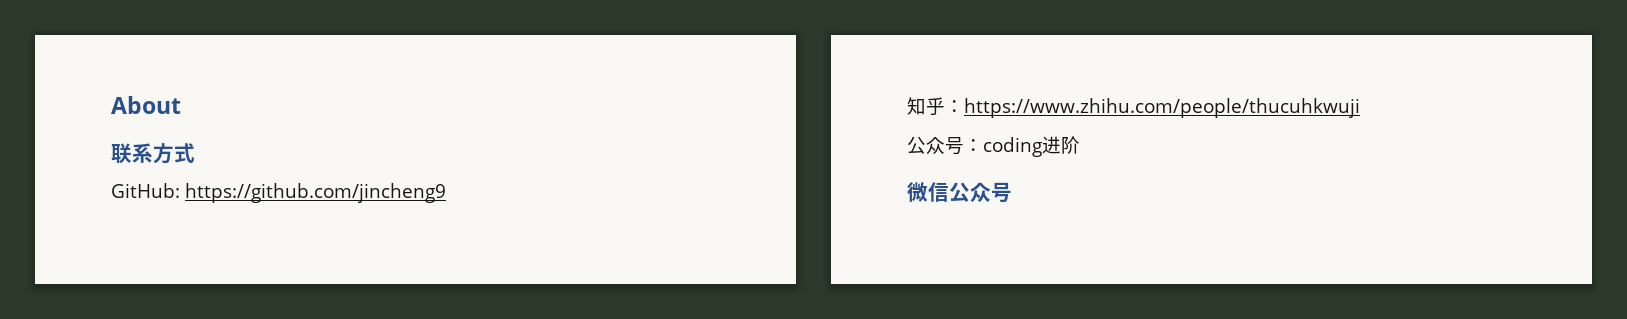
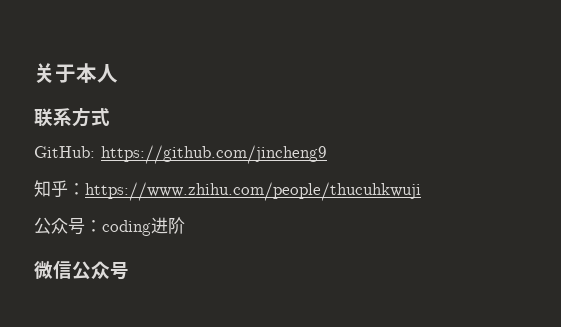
- About
+ 关于本人

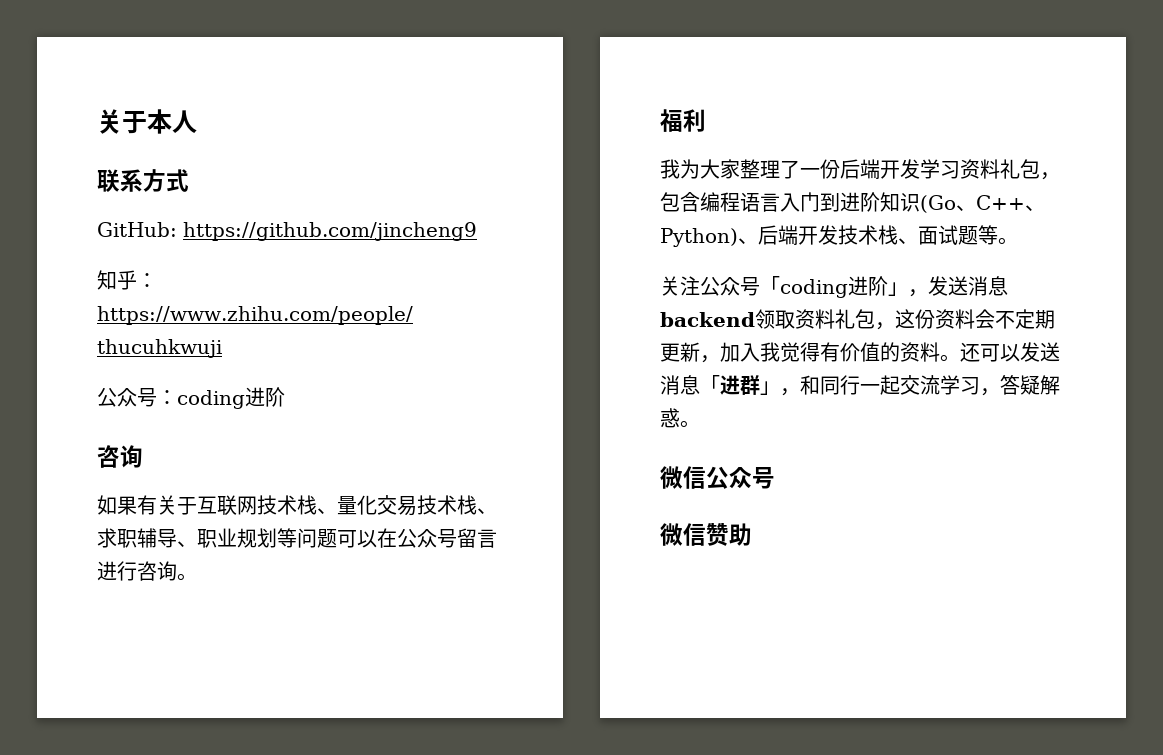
  公众号：coding进阶
+ 咨询
+ 如果有关于互联网技术栈、量化交易技术栈、求职辅导、职业规划等问题可以在公众号留言进行咨询。
+ 福利
+ 我为大家整理了一份后端开发学习资料礼包，包含编程语言入门到进阶知识(Go、C++、Python)、后端开发技术栈、面试题等。
+ 关注公众号「coding进阶」，发送消息backend领取资料礼包，这份资料会不定期更新，加入我觉得有价值的资料。还可以发送消息「进群」，和同行一起交流学习，答疑解惑。
+ 微信赞助

